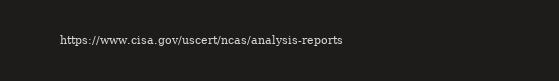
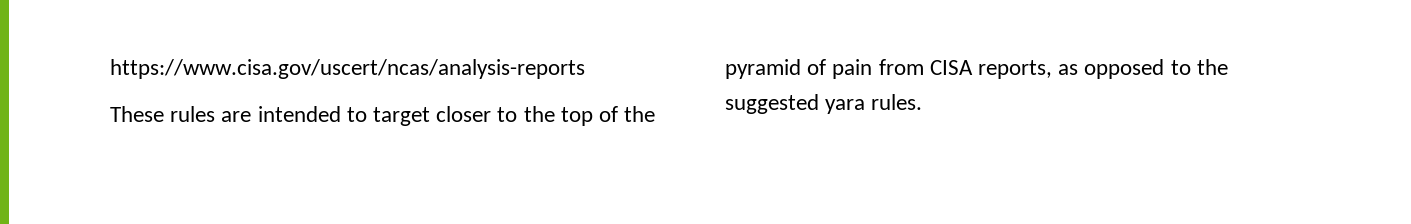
+ These rules are intended to target closer to the top of the pyramid of pain from CISA reports, as opposed to the suggested yara rules.

